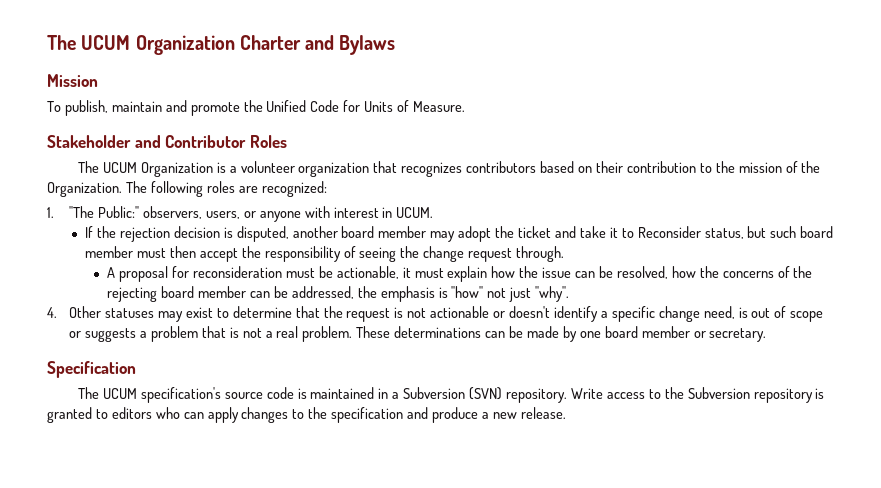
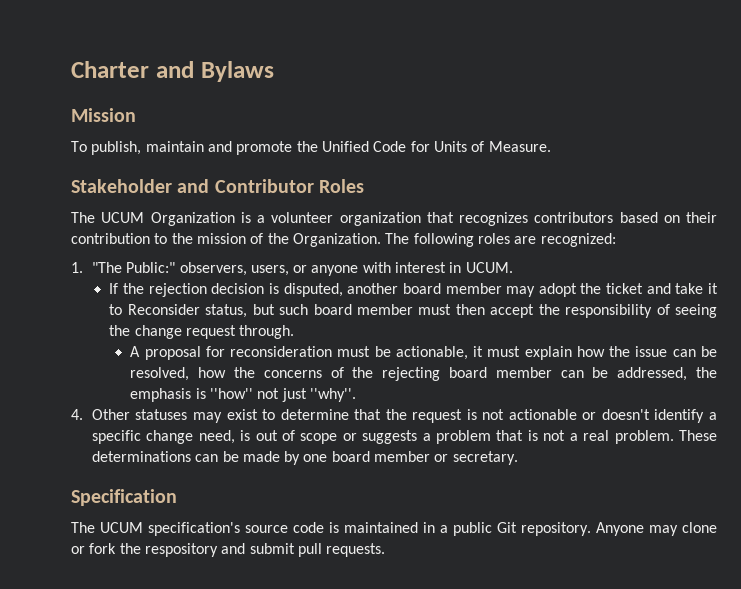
- The UCUM Organization Charter and Bylaws
+ Charter and Bylaws
- The UCUM specification's source code is maintained in a Subversion (SVN) repository. Write access to the Subversion repository is granted to editors who can apply changes to the specification and produce a new release.
+ The UCUM specification's source code is maintained in a public Git repository. Anyone may clone or fork the respository and submit pull requests.

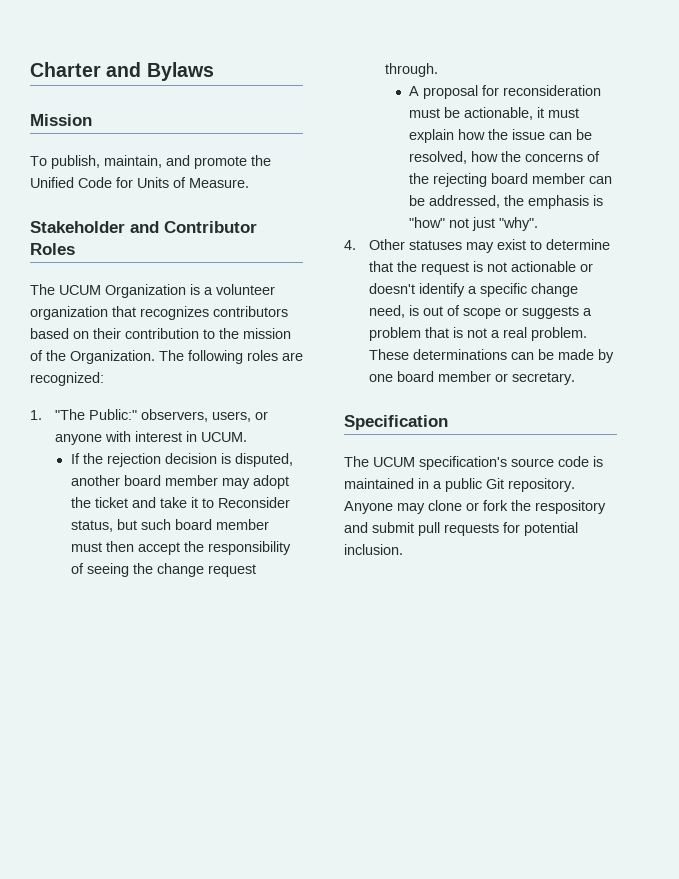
- To publish, maintain and promote the Unified Code for Units of Measure.
+ To publish, maintain, and promote the Unified Code for Units of Measure.
- A proposal for reconsideration must be actionable, it must explain how the issue can be resolved, how the concerns of the rejecting board member can be addressed, the emphasis is ''how'' not just ''why''.
+ A proposal for reconsideration must be actionable, it must explain how the issue can be resolved, how the concerns of the rejecting board member can be addressed, the emphasis is "how" not just "why".
- Anyone may clone or fork the respository and submit pull requests.
+ Anyone may clone or fork the respository and submit pull requests for potential inclusion.

